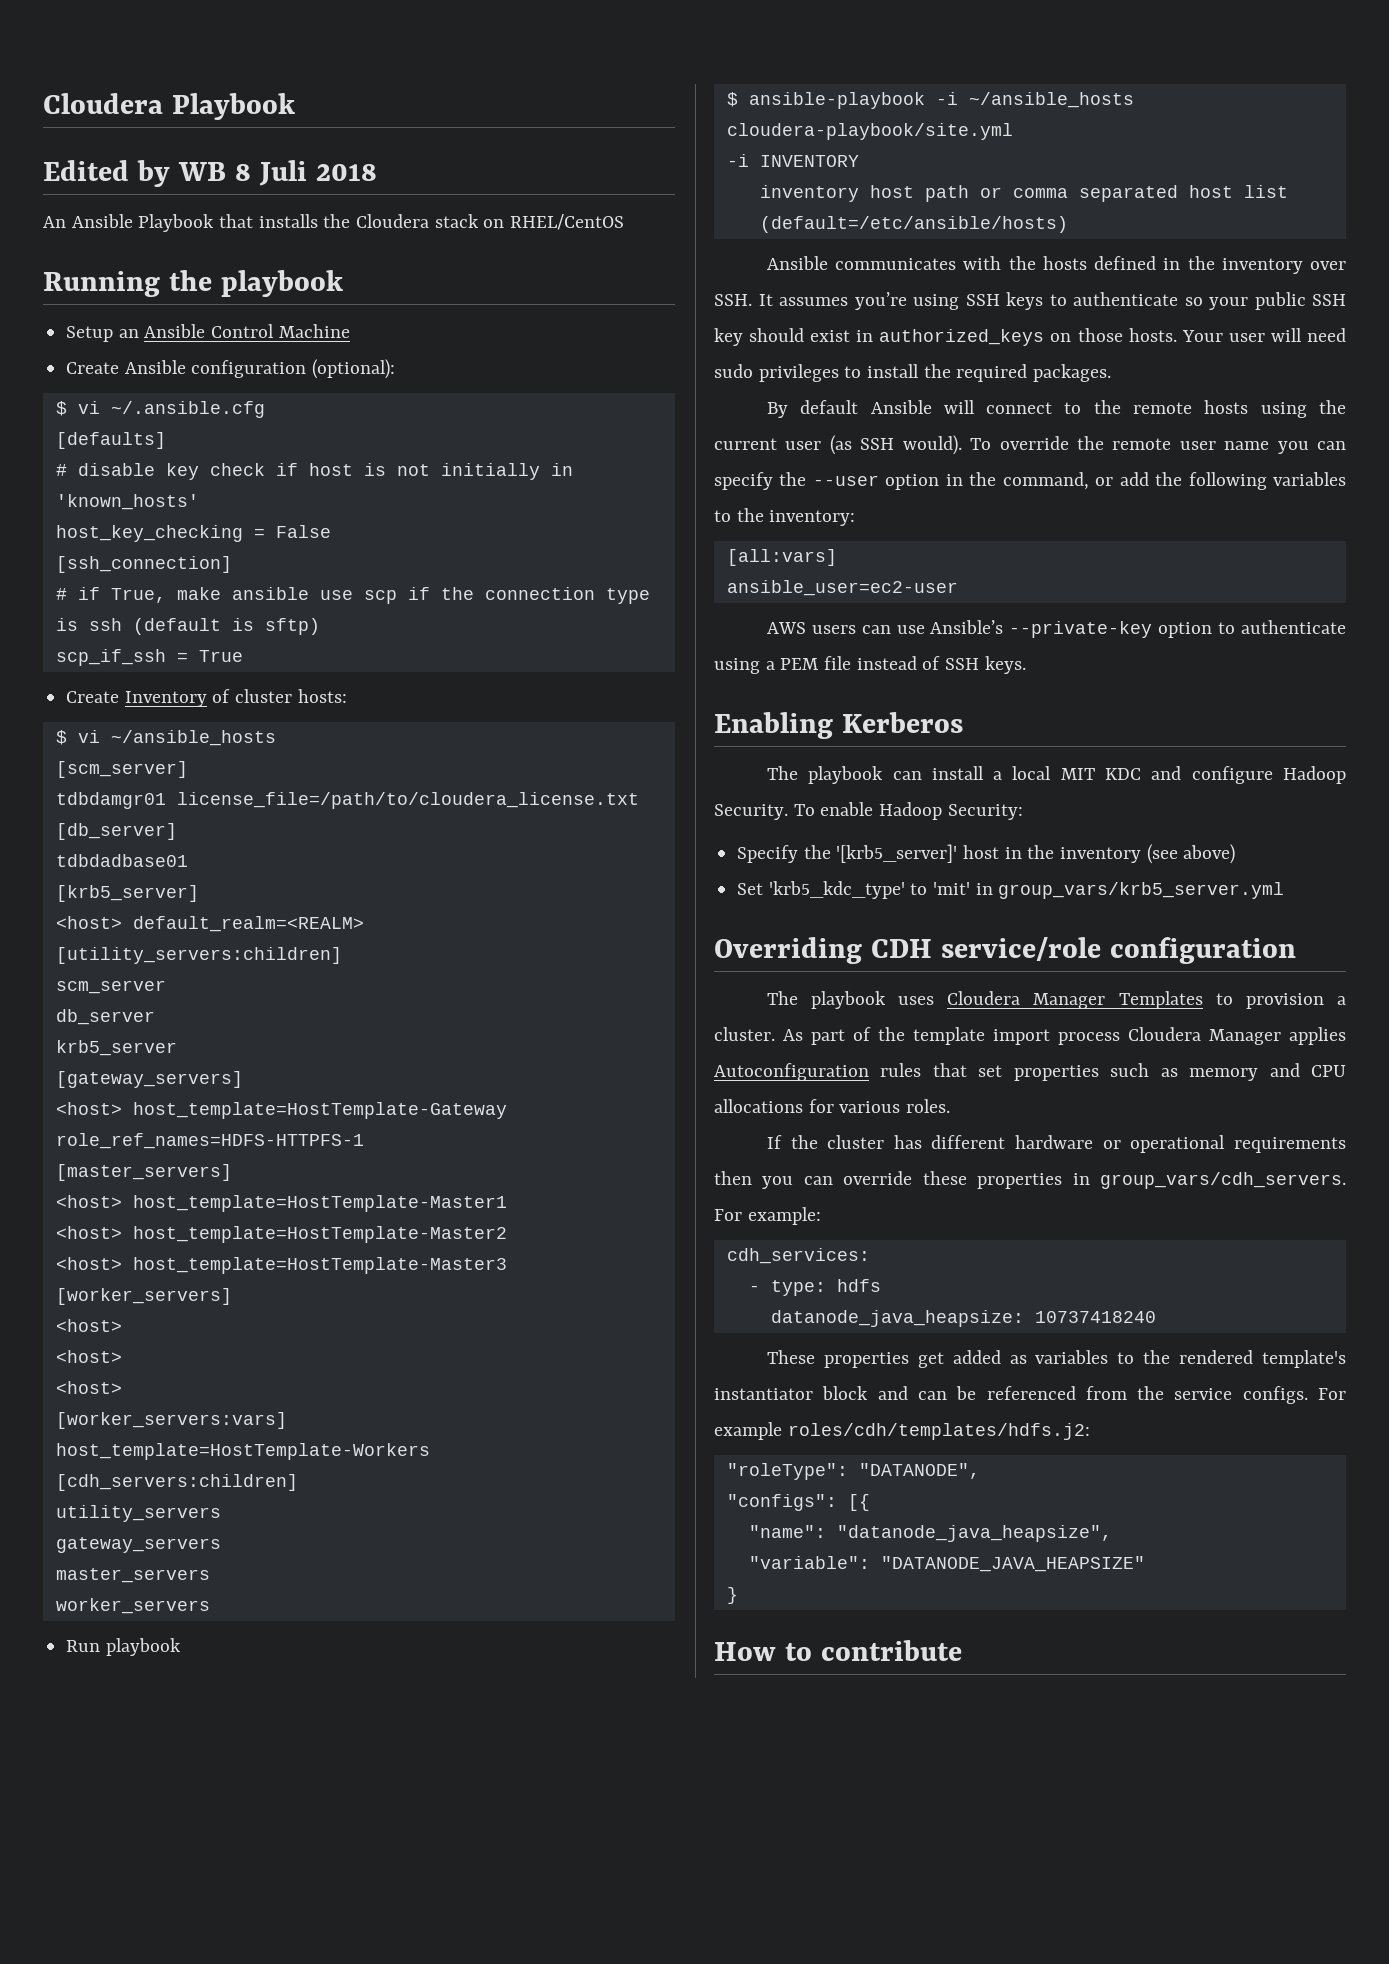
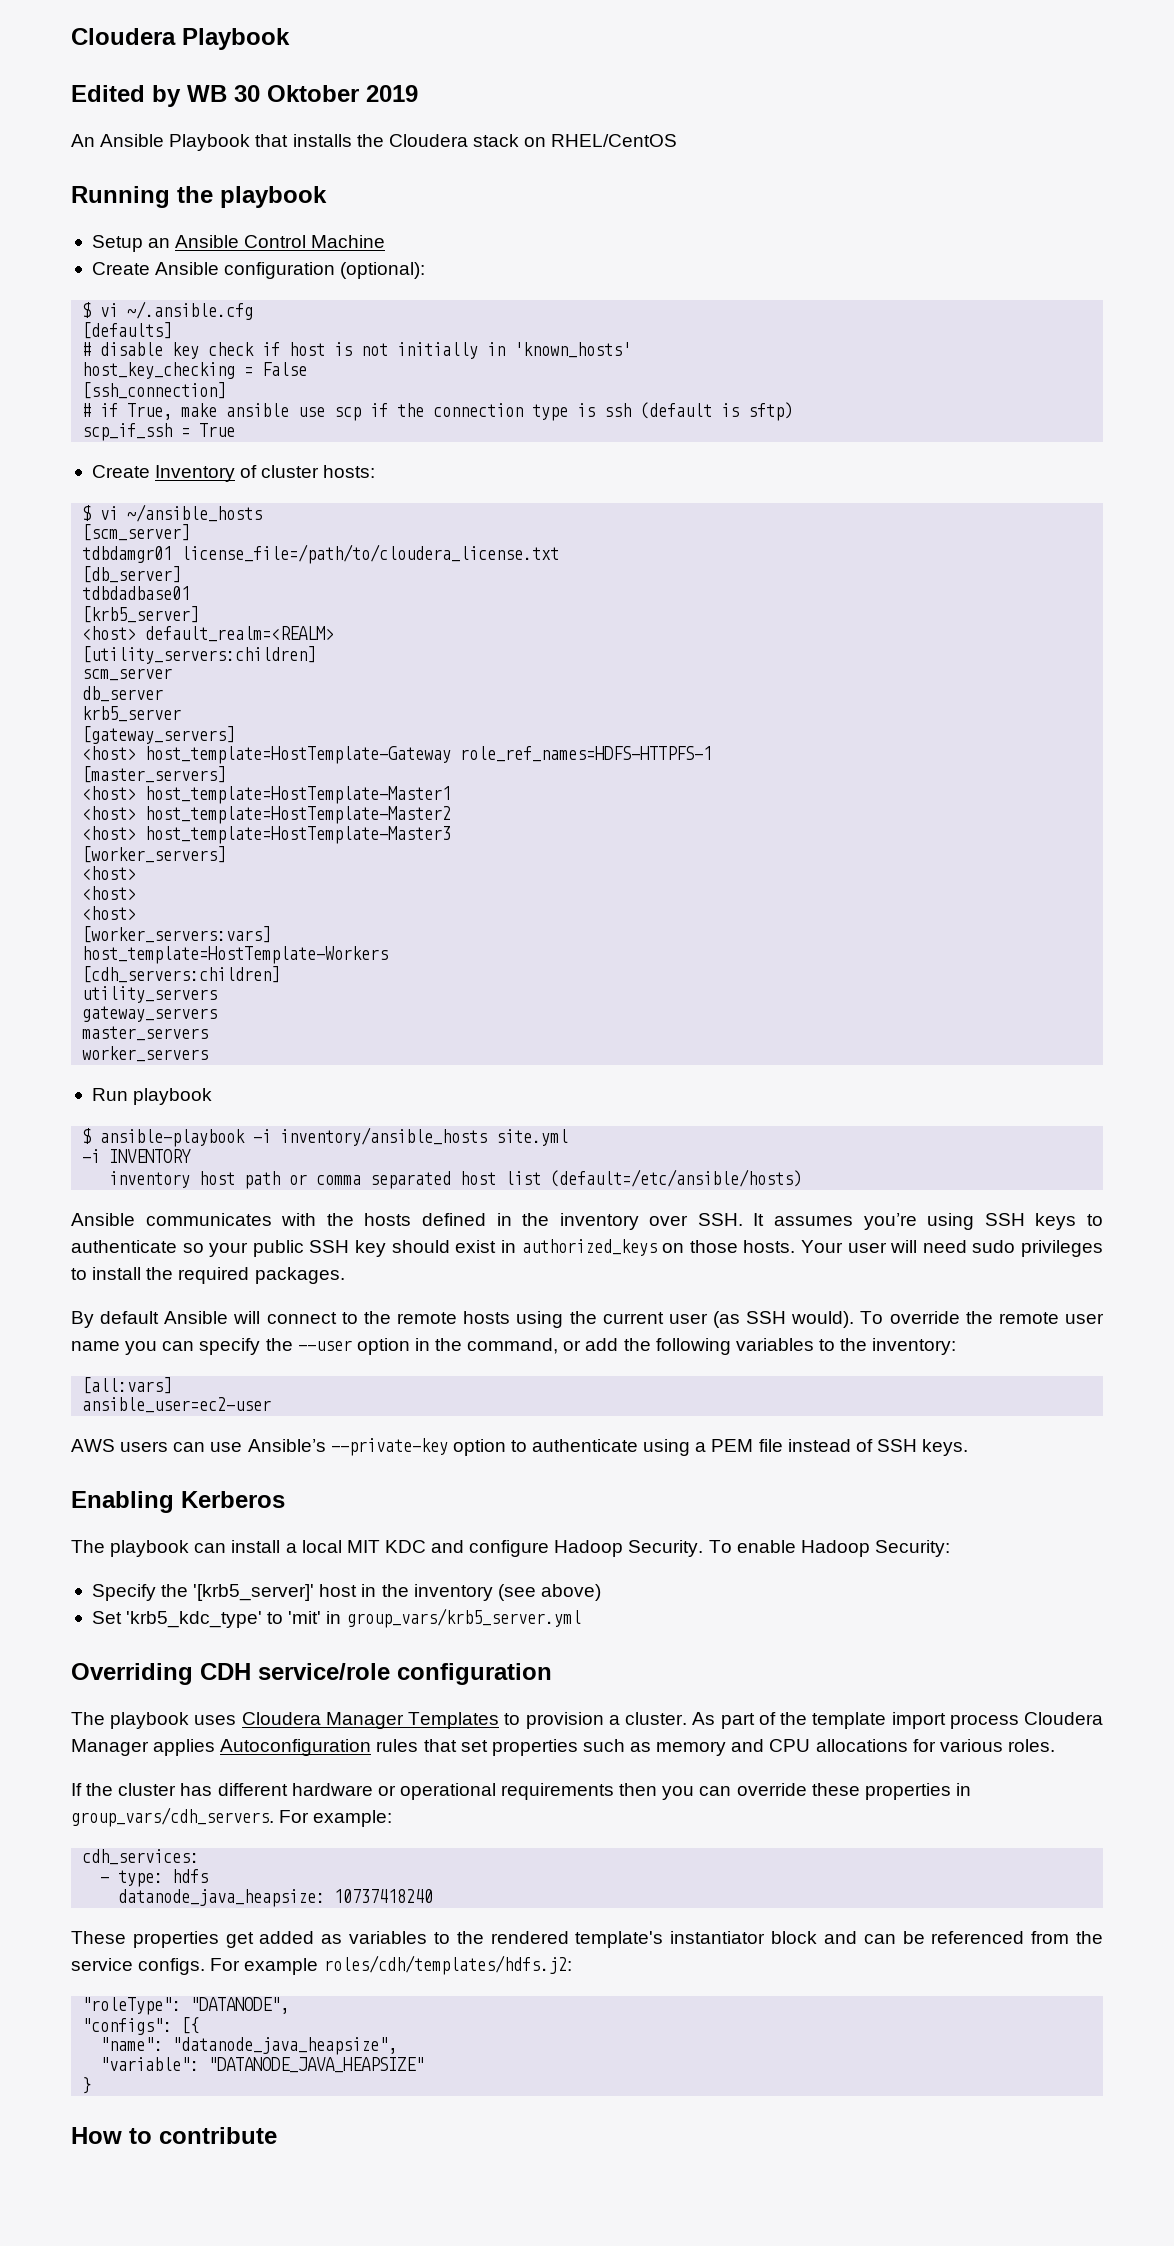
- Edited by WB 8 Juli 2018
+ Edited by WB 30 Oktober 2019
- $ ansible-playbook -i ~/ansible_hosts cloudera-playbook/site.yml
+ $ ansible-playbook -i inventory/ansible_hosts site.yml

